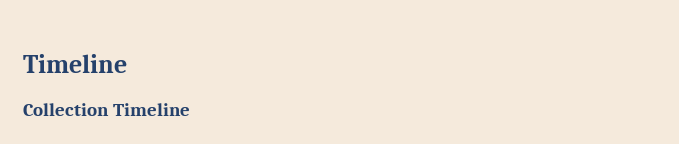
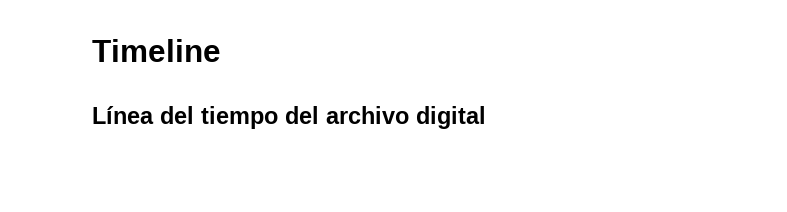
- Collection Timeline
+ Línea del tiempo del archivo digital

